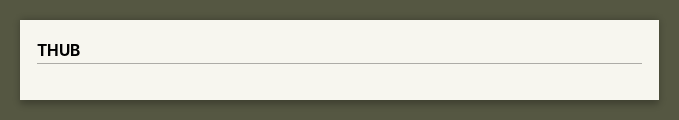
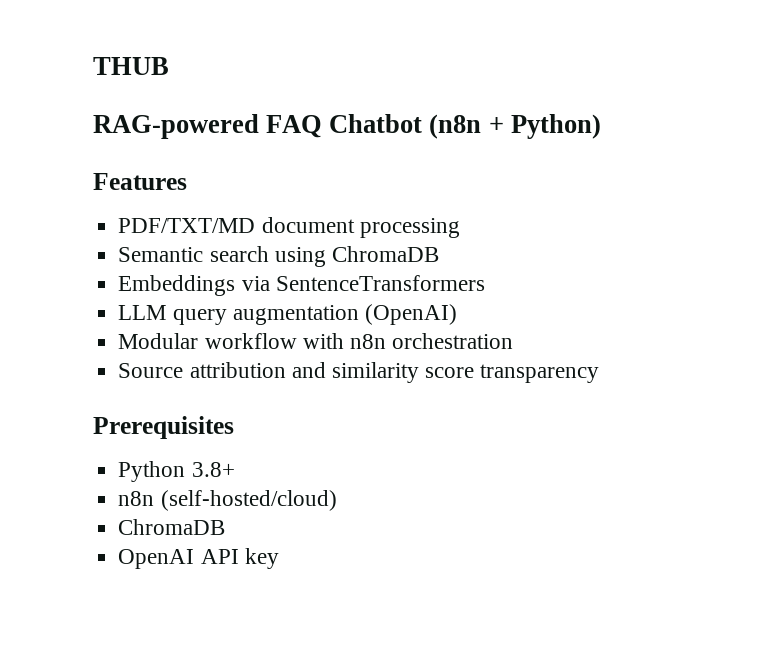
+ RAG-powered FAQ Chatbot (n8n + Python)
+ Features
+ PDF/TXT/MD document processing
+ Semantic search using ChromaDB
+ Embeddings via SentenceTransformers
+ LLM query augmentation (OpenAI)
+ Modular workflow with n8n orchestration
+ Source attribution and similarity score transparency
+ Prerequisites
+ Python 3.8+
+ n8n (self-hosted/cloud)
+ ChromaDB
+ OpenAI API key

